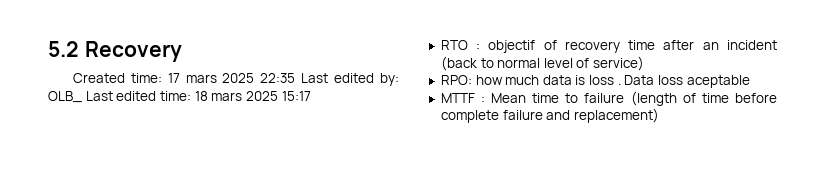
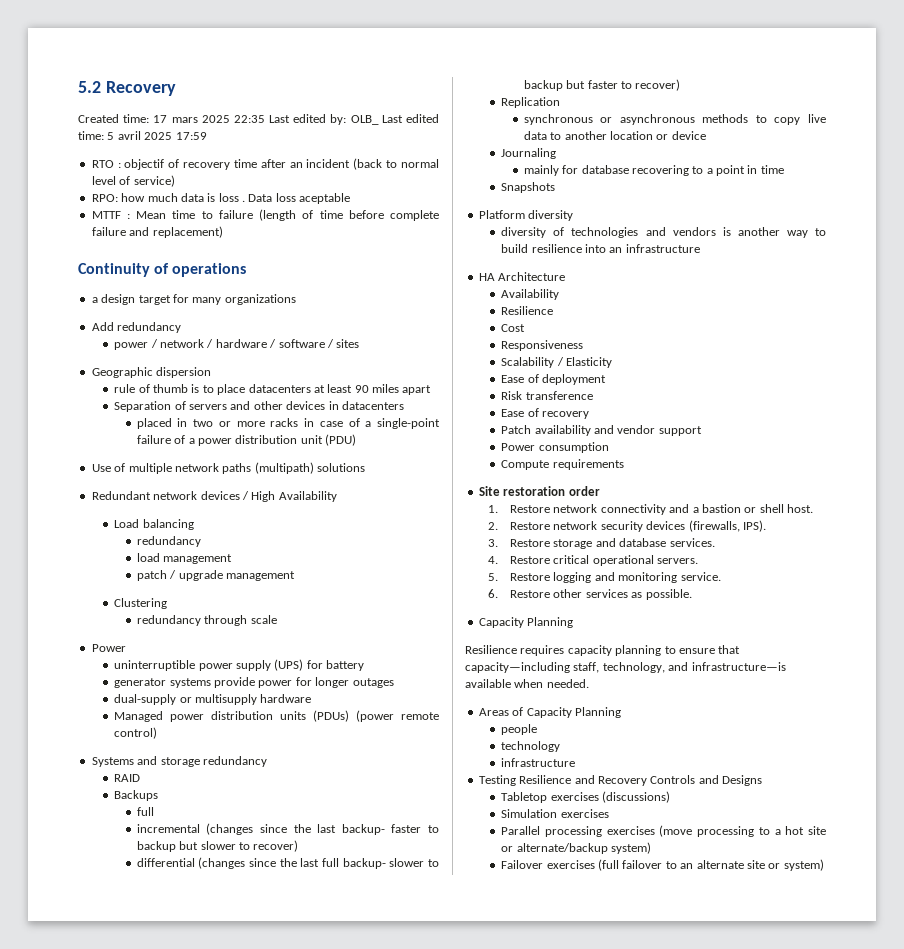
- Created time: 17 mars 2025 22:35 Last edited by: OLB_ Last edited time: 18 mars 2025 15:17
+ Created time: 17 mars 2025 22:35 Last edited by: OLB_ Last edited time: 5 avril 2025 17:59
+ Continuity of operations
+ a design target for many organizations
+ Add redundancy
+ power / network / hardware / software / sites
+ Geographic dispersion
+ rule of thumb is to place datacenters at least 90 miles apart
+ Separation of servers and other devices in datacenters
+ placed in two or more racks in case of a single-point failure of a power distribution unit (PDU)
+ Use of multiple network paths (multipath) solutions
+ Redundant network devices / High Availability
+ Load balancing
+ redundancy
+ load management
+ patch / upgrade management
+ Clustering
+ redundancy through scale
+ Power
+ uninterruptible power supply (UPS) for battery
+ generator systems provide power for longer outages
+ dual-supply or multisupply hardware
+ Managed power distribution units (PDUs) (power remote control)
+ Systems and storage redundancy
+ RAID
+ Backups
+ full
+ incremental (changes since the last backup- faster to backup but slower to recover)
+ differential (changes since the last full backup- slower to backup but faster to recover)
+ Replication
+ synchronous or asynchronous methods to copy live data to another location or device
+ Journaling
+ mainly for database recovering to a point in time
+ Snapshots
+ Platform diversity
+ diversity of technologies and vendors is another way to build resilience into an infrastructure
+ HA Architecture
+ Availability
+ Resilience
+ Cost
+ Responsiveness
+ Scalability / Elasticity
+ Ease of deployment
+ Risk transference
+ Ease of recovery
+ Patch availability and vendor support
+ Power consumption
+ Compute requirements
+ Site restoration order
+ 1. Restore network connectivity and a bastion or shell host.
+ 2. Restore network security devices (firewalls, IPS).
+ 3. Restore storage and database services.
+ 4. Restore critical operational servers.
+ 5. Restore logging and monitoring service.
+ 6. Restore other services as possible.
+ Capacity Planning
+ Resilience requires capacity planning to ensure that capacity—including staff, technology, and infrastructure—is available when needed.
+ Areas of Capacity Planning
+ people
+ technology
+ infrastructure
+ Testing Resilience and Recovery Controls and Designs
+ Tabletop exercises (discussions)
+ Simulation exercises
+ Parallel processing exercises (move processing to a hot site or alternate/backup system)
+ Failover exercises (full failover to an alternate site or system)

